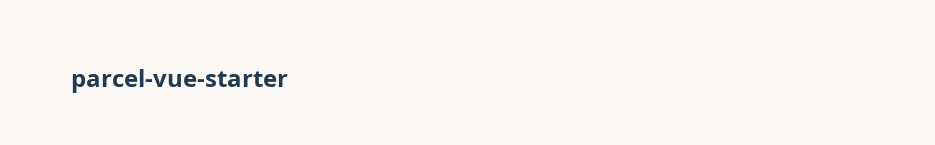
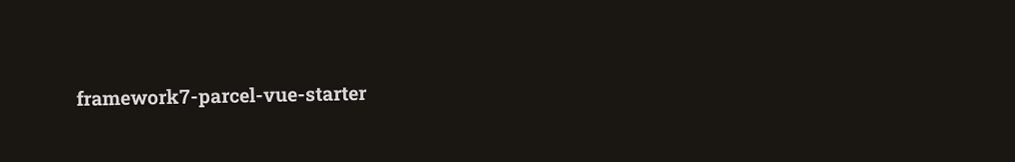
- parcel-vue-starter
+ framework7-parcel-vue-starter

